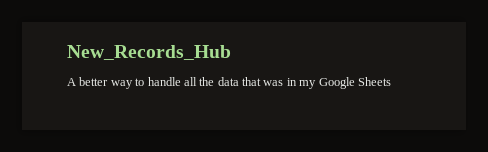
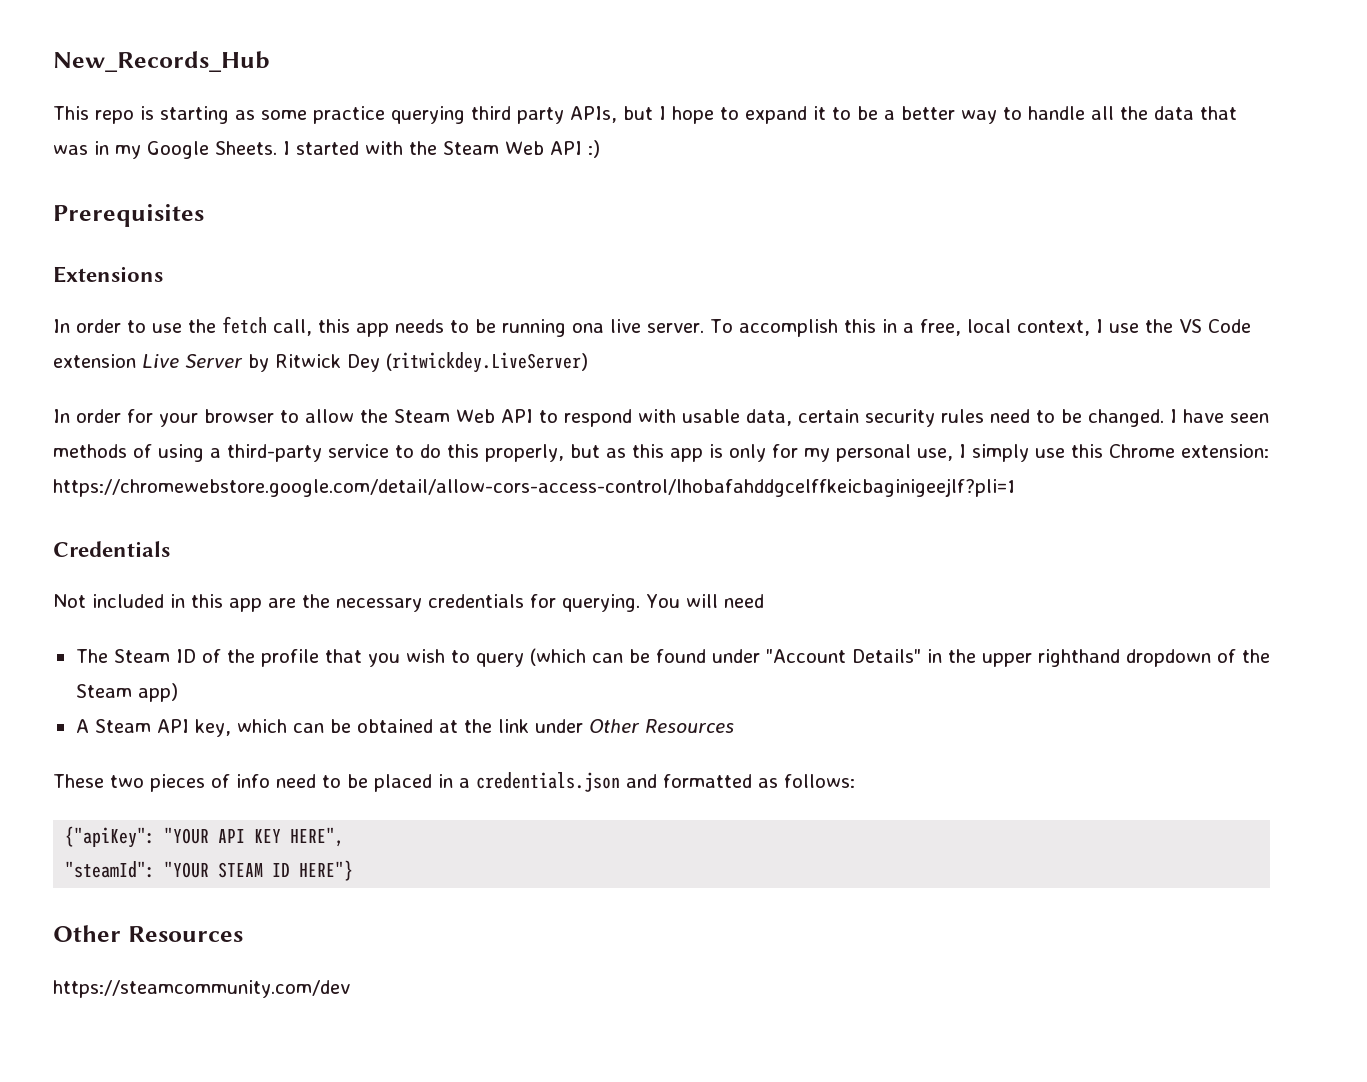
- A better way to handle all the data that was in my Google Sheets
+ This repo is starting as some practice querying third party APIs, but I hope to expand it to be a better way to handle all the data that was in my Google Sheets. I started with the Steam Web API :)
+ Prerequisites
+ Extensions
+ In order to use the fetch call, this app needs to be running ona live server. To accomplish this in a free, local context, I use the VS Code extension Live Server by Ritwick Dey (ritwickdey.LiveServer)
+ In order for your browser to allow the Steam Web API to respond with usable data, certain security rules need to be changed. I have seen methods of using a third-party service to do this properly, but as this app is only for my personal use, I simply use this Chrome extension: https://chromewebstore.google.com/detail/allow-cors-access-control/lhobafahddgcelffkeicbaginigeejlf?pli=1
+ Credentials
+ Not included in this app are the necessary credentials for querying. You will need
+ The Steam ID of the profile that you wish to query (which can be found under "Account Details" in the upper righthand dropdown of the Steam app)
+ A Steam API key, which can be obtained at the link under Other Resources
+ These two pieces of info need to be placed in a credentials.json and formatted as follows:
+ {"apiKey": "YOUR API KEY HERE",
+ "steamId": "YOUR STEAM ID HERE"}
+ Other Resources
+ https://steamcommunity.com/dev

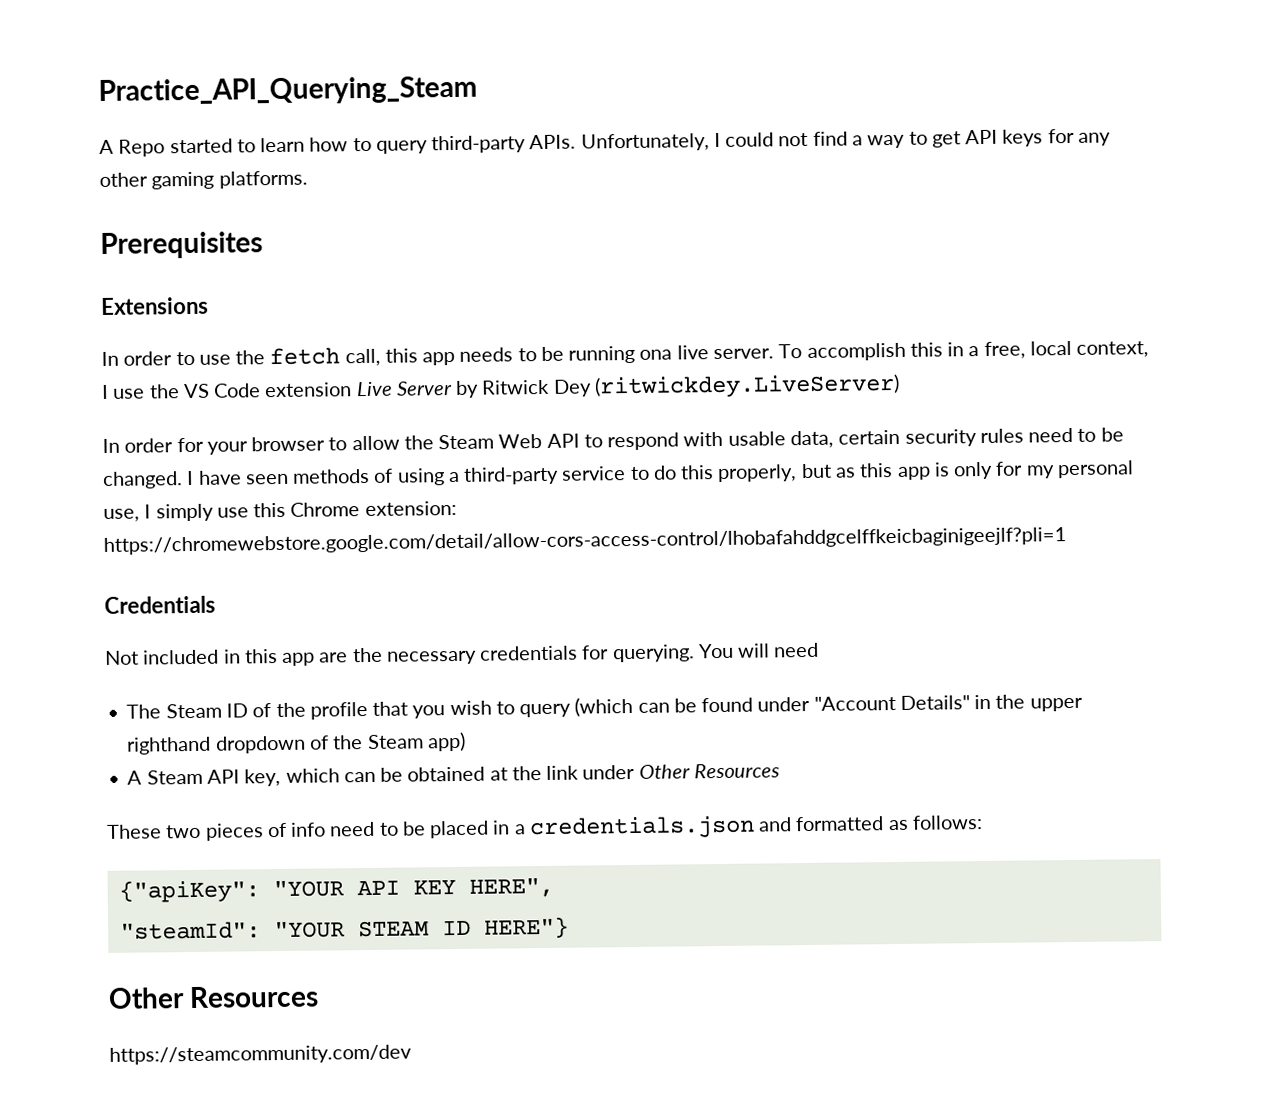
- New_Records_Hub
- This repo is starting as some practice querying third party APIs, but I hope to expand it to be a better way to handle all the data that was in my Google Sheets. I started with the Steam Web API :)
+ Practice_API_Querying_Steam
+ A Repo started to learn how to query third-party APIs. Unfortunately, I could not find a way to get API keys for any other gaming platforms.

